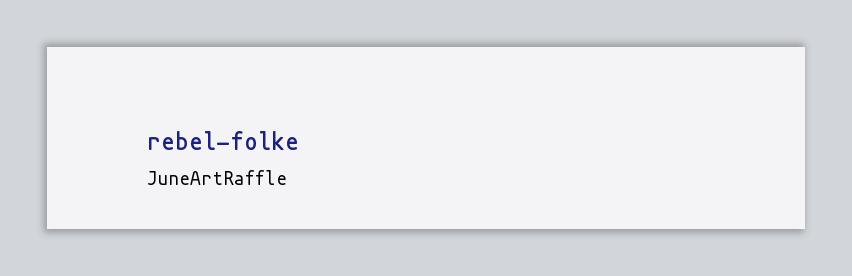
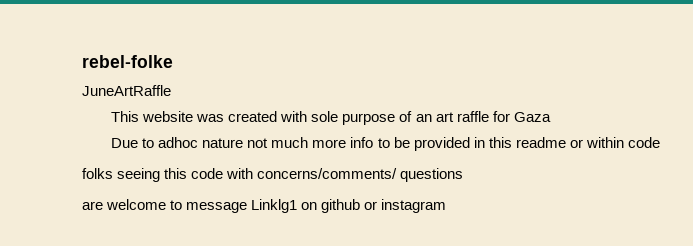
+ This website was created with sole purpose of an art raffle for Gaza
+ Due to adhoc nature not much more info to be provided in this readme or within code
+ folks seeing this code with concerns/comments/ questions
+ are welcome to message Linklg1 on github or instagram

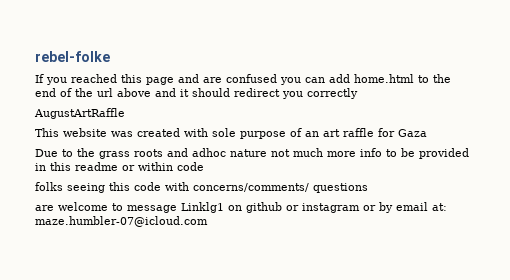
- JuneArtRaffle
+ If you reached this page and are confused you can add home.html to the end of the url above and it should redirect you correctly
+ AugustArtRaffle
- Due to adhoc nature not much more info to be provided in this readme or within code
+ Due to the grass roots and adhoc nature not much more info to be provided in this readme or within code
- are welcome to message Linklg1 on github or instagram
+ are welcome to message Linklg1 on github or instagram or by email at: maze.humbler-07@icloud.com

